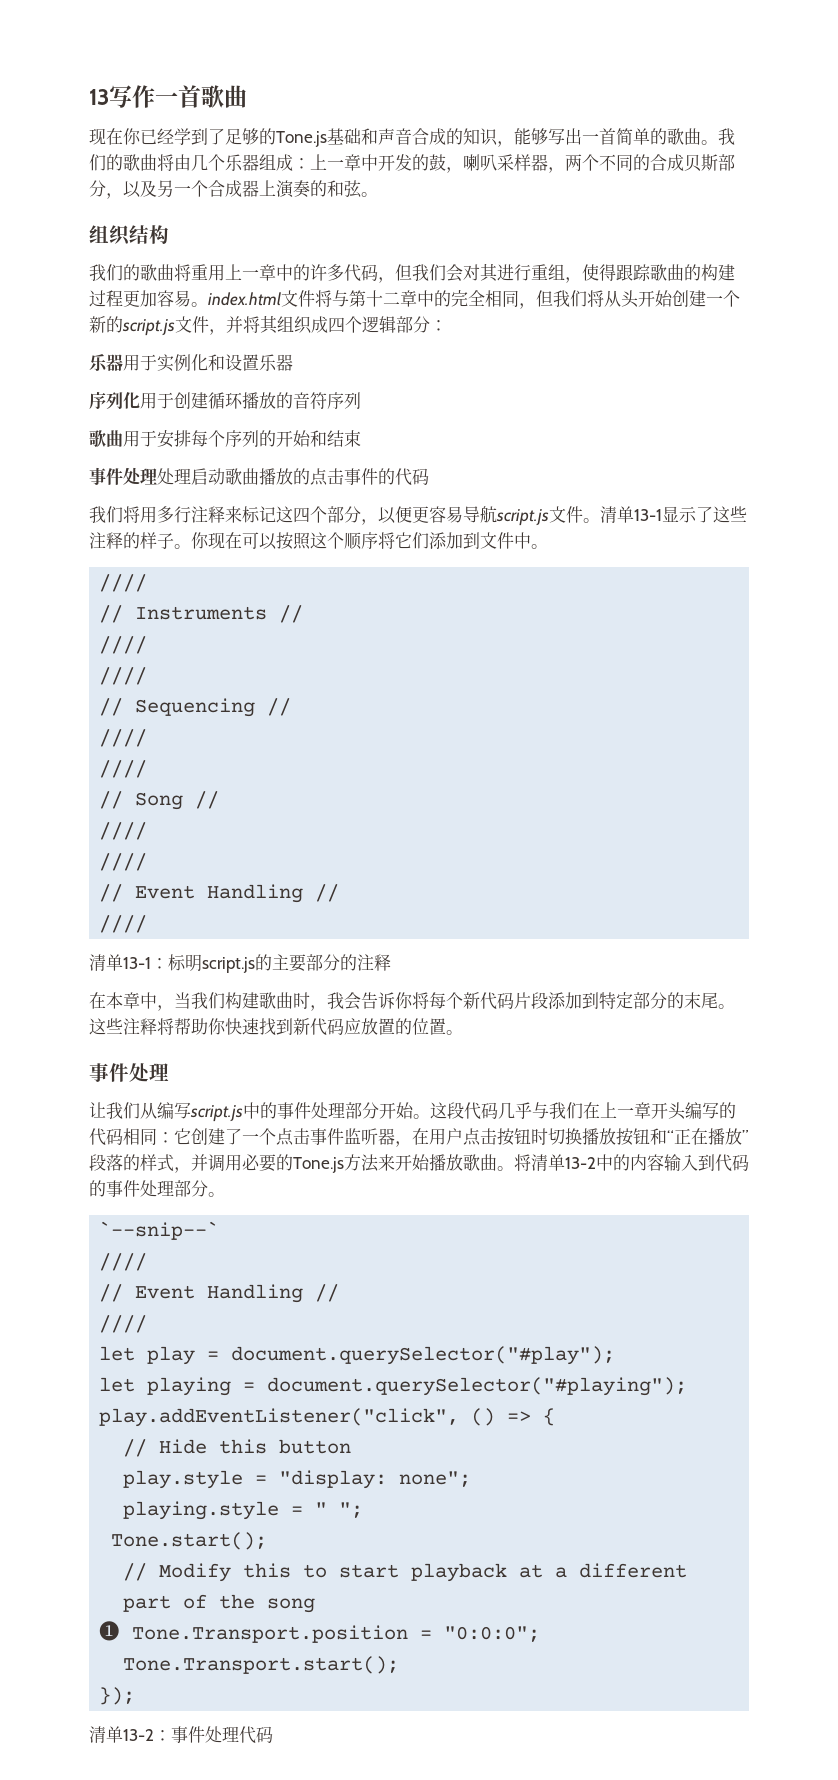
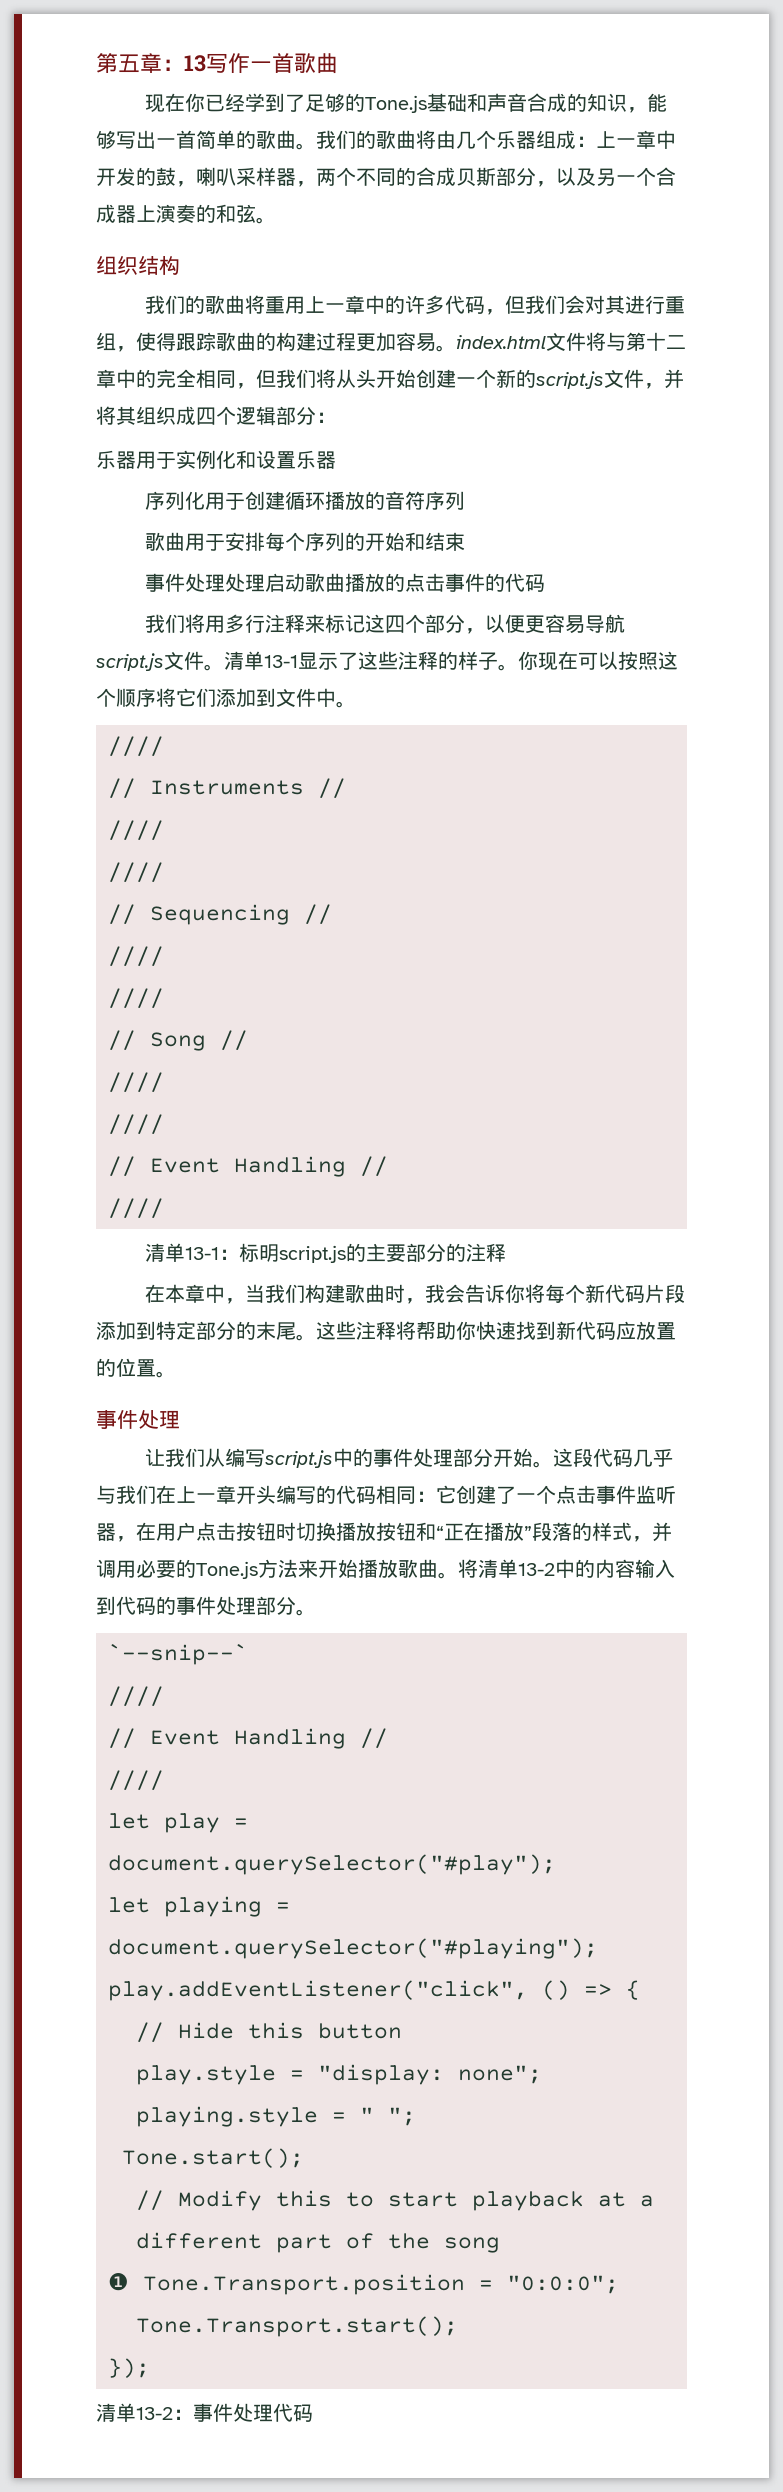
- 13写作一首歌曲
+ 第五章：13写作一首歌曲

